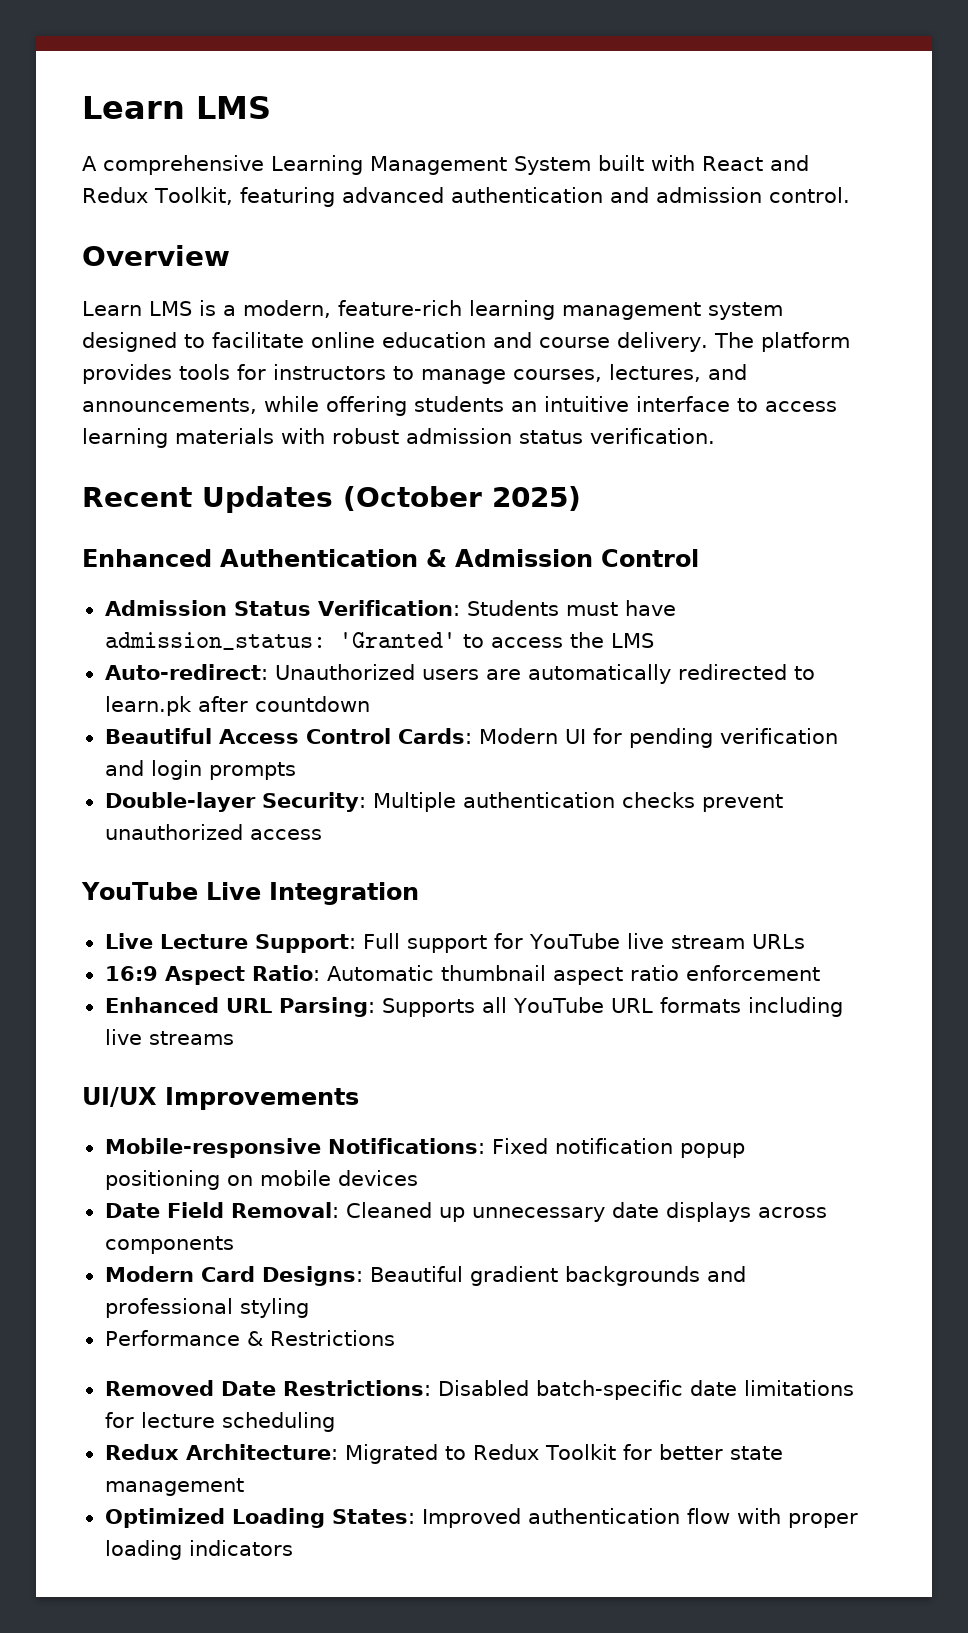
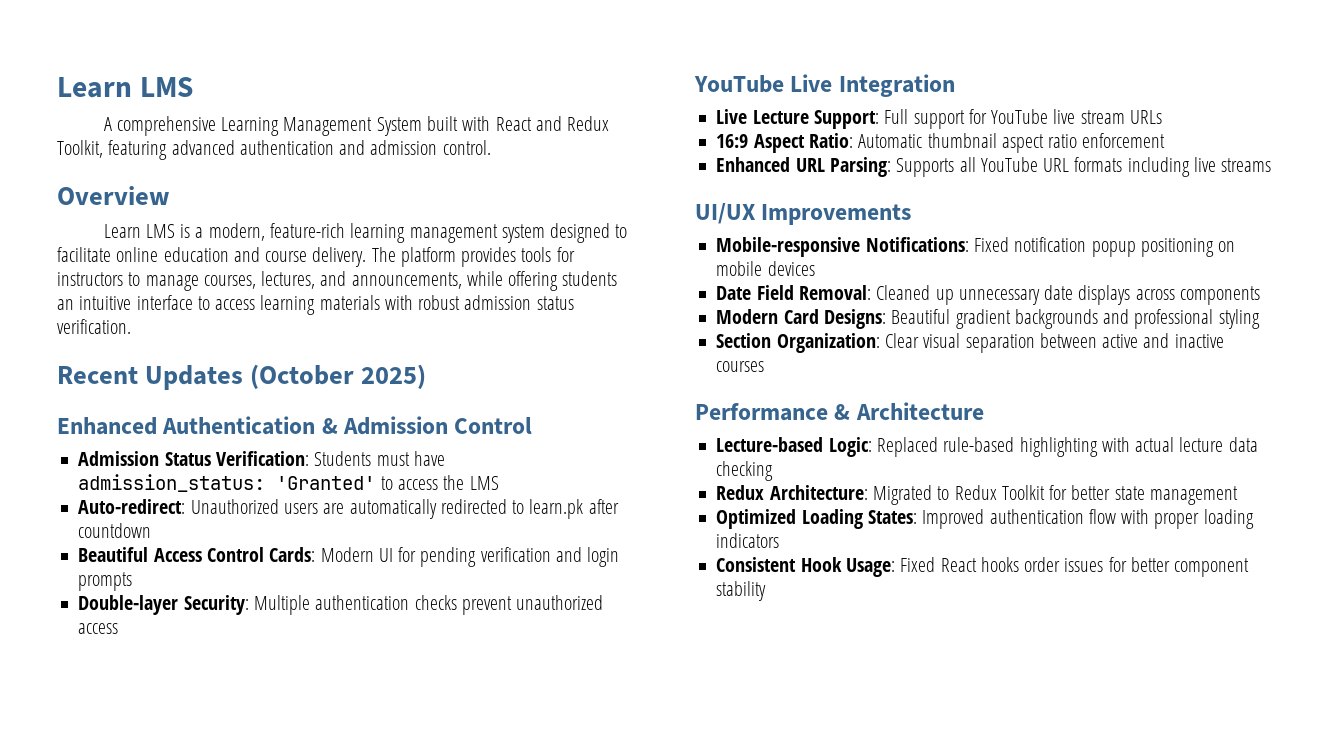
- Performance & Restrictions
- Removed Date Restrictions: Disabled batch-specific date limitations for lecture scheduling
+ Section Organization: Clear visual separation between active and inactive courses
+ Performance & Architecture
+ Lecture-based Logic: Replaced rule-based highlighting with actual lecture data checking
+ Consistent Hook Usage: Fixed React hooks order issues for better component stability

